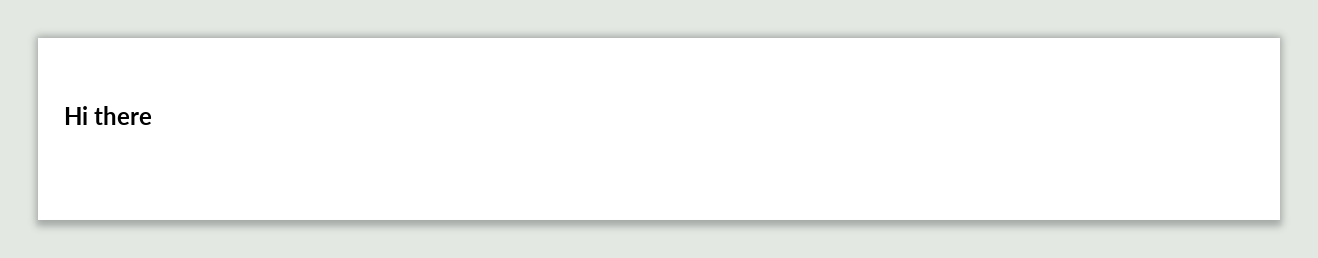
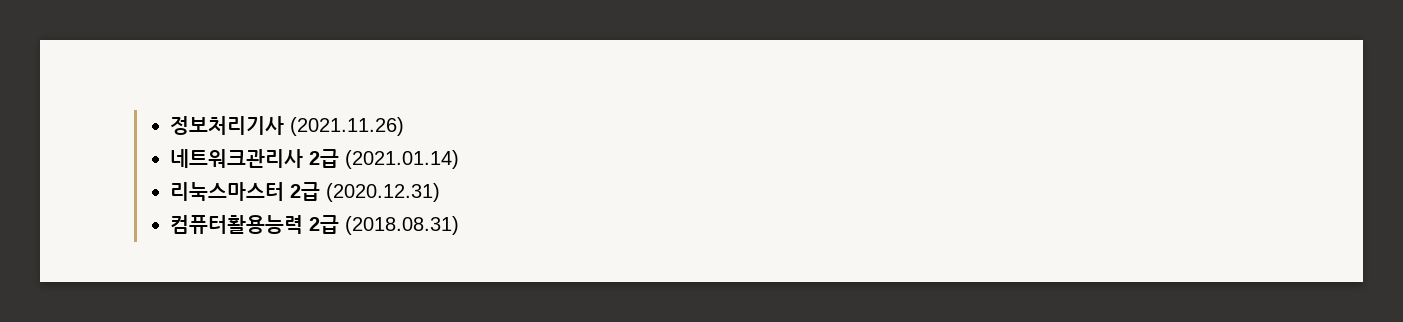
- Hi there
+ 정보처리기사 (2021.11.26)
+ 네트워크관리사 2급 (2021.01.14)
+ 리눅스마스터 2급 (2020.12.31)
+ 컴퓨터활용능력 2급 (2018.08.31)

